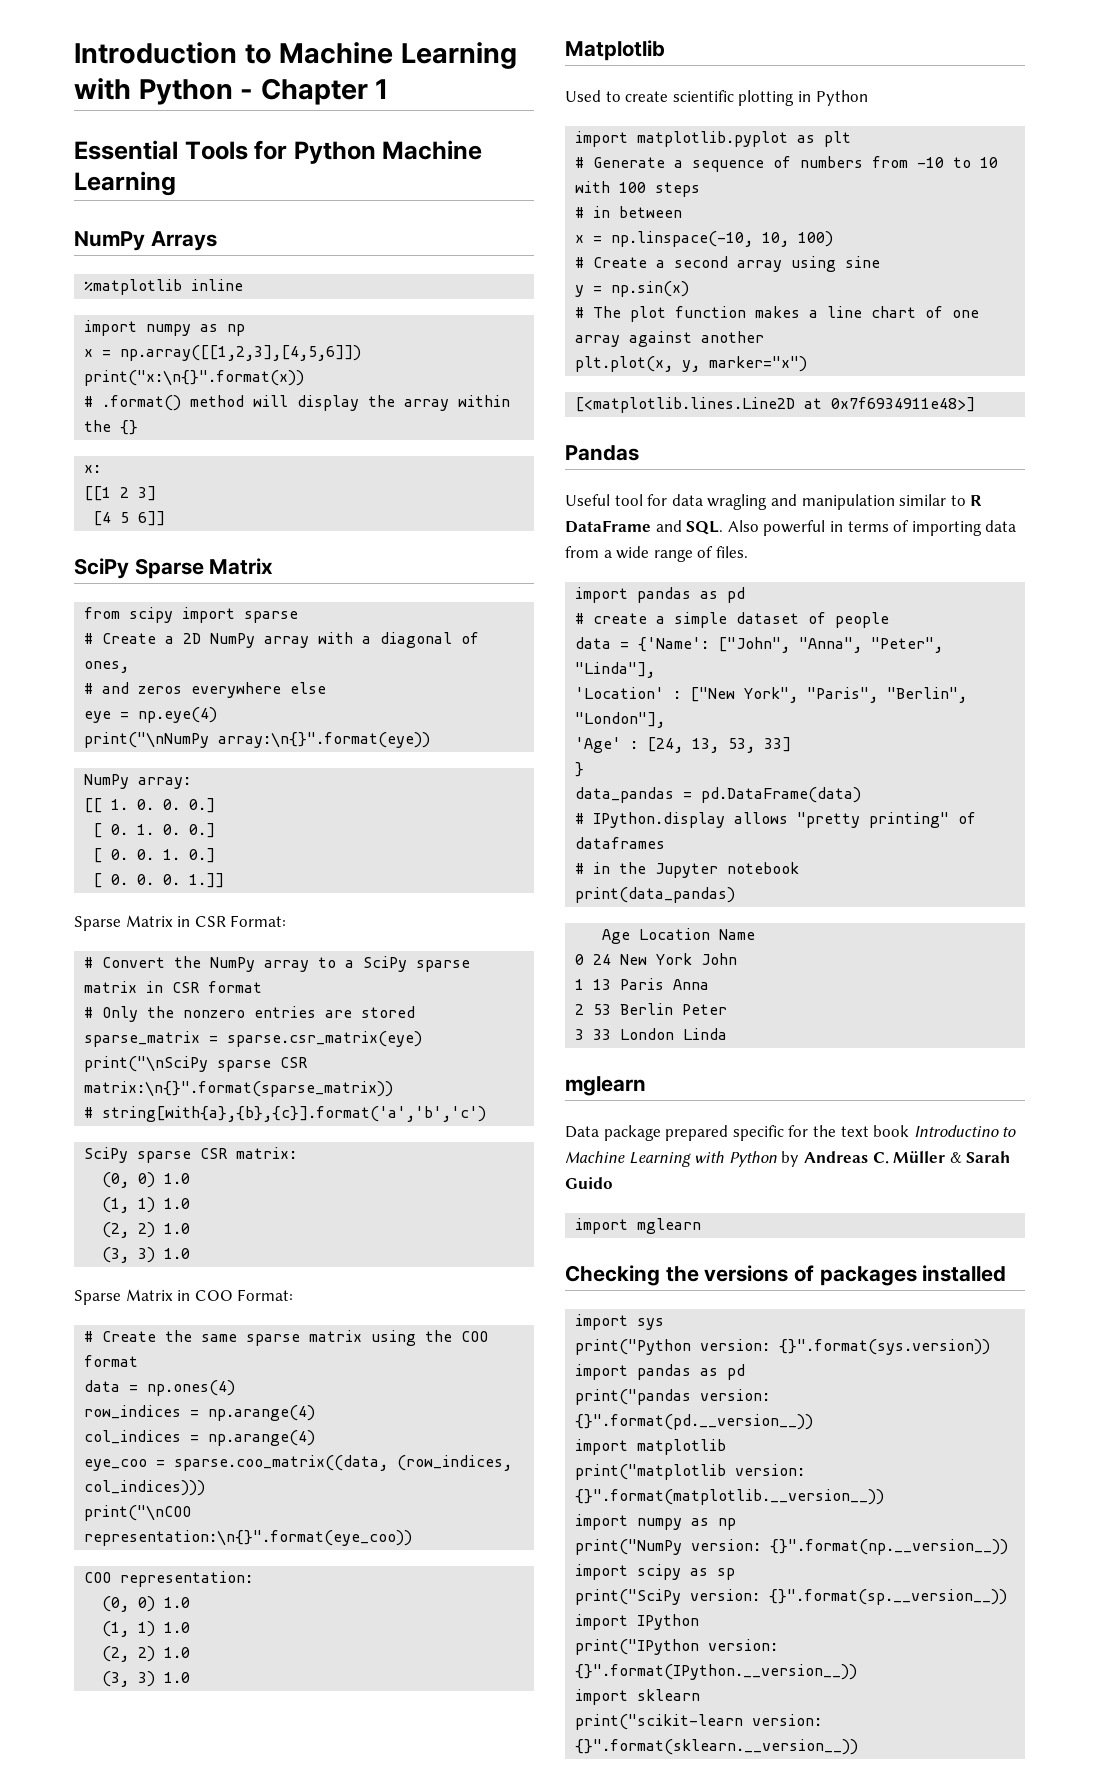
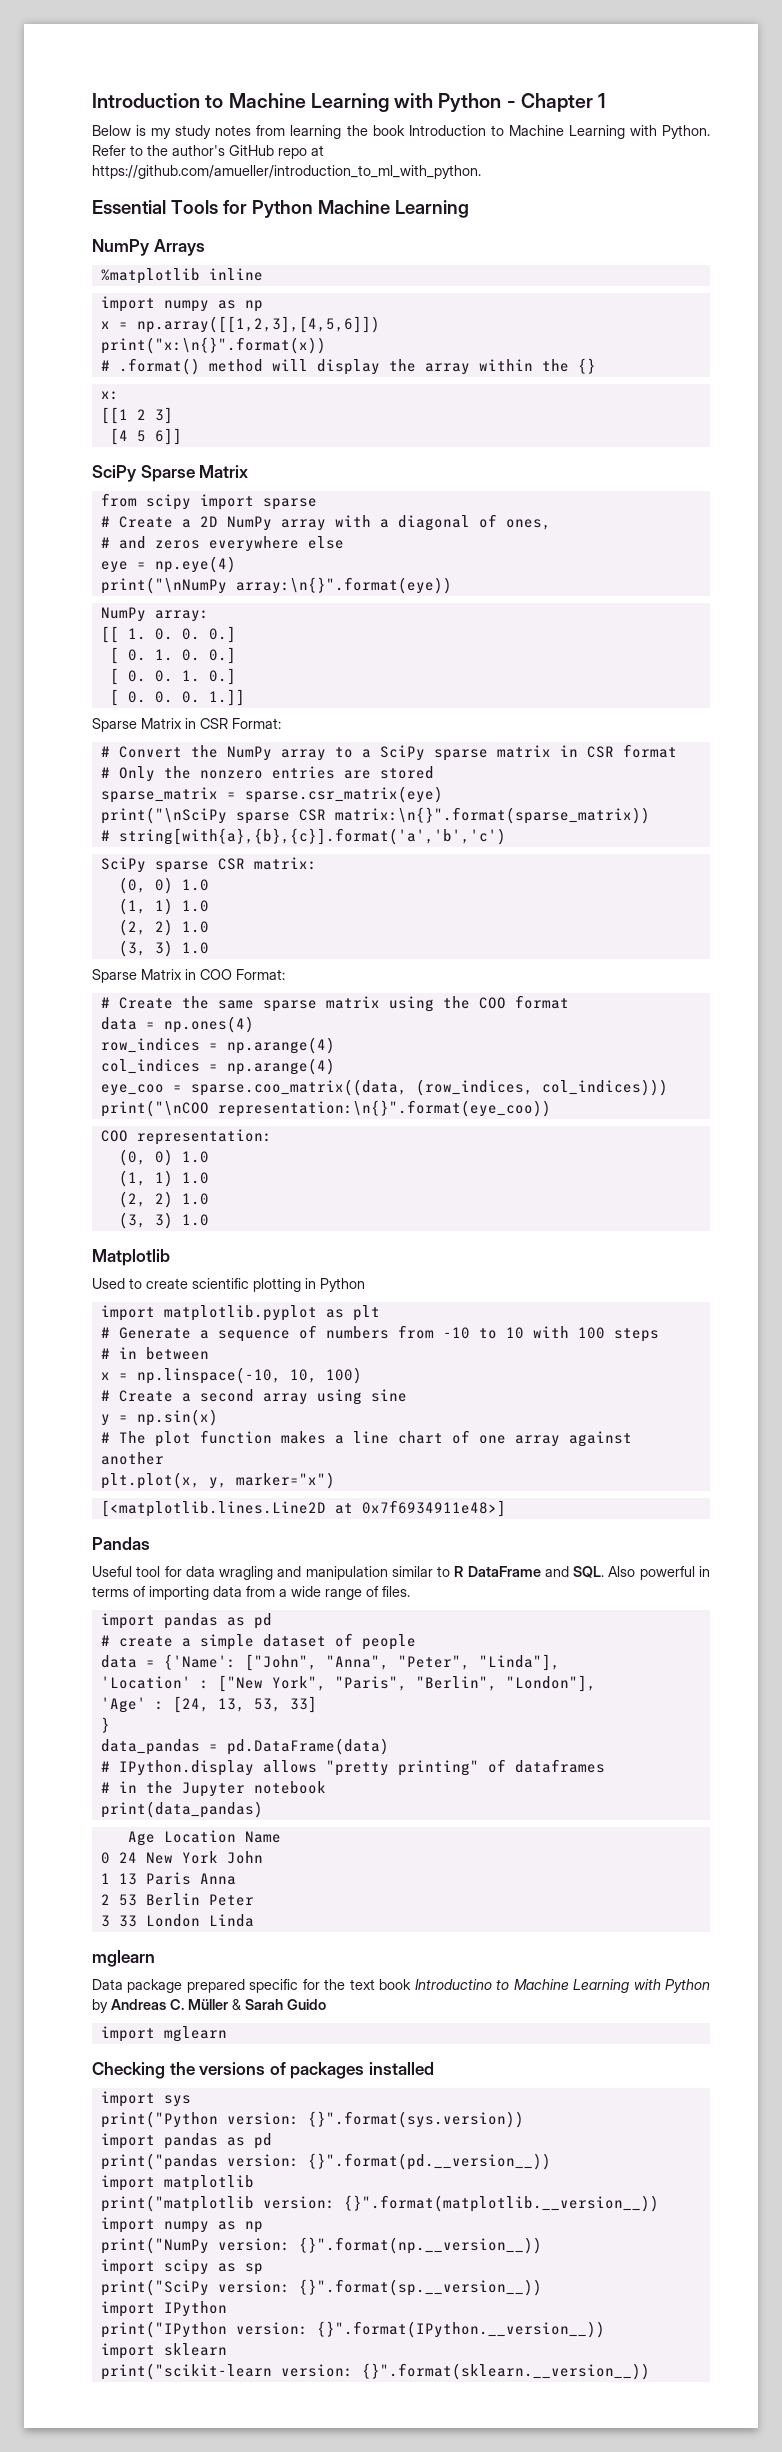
+ Below is my study notes from learning the book Introduction to Machine Learning with Python. Refer to the author's GitHub repo at https://github.com/amueller/introduction_to_ml_with_python.

